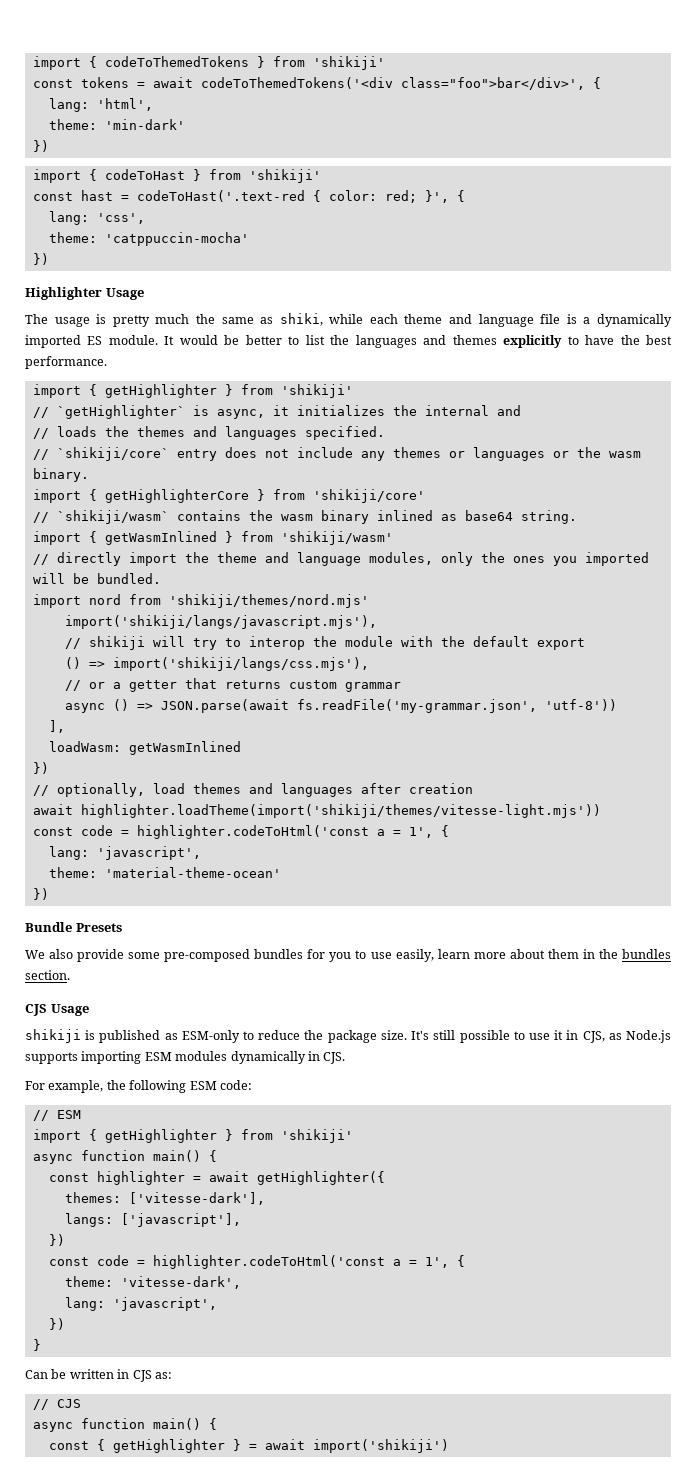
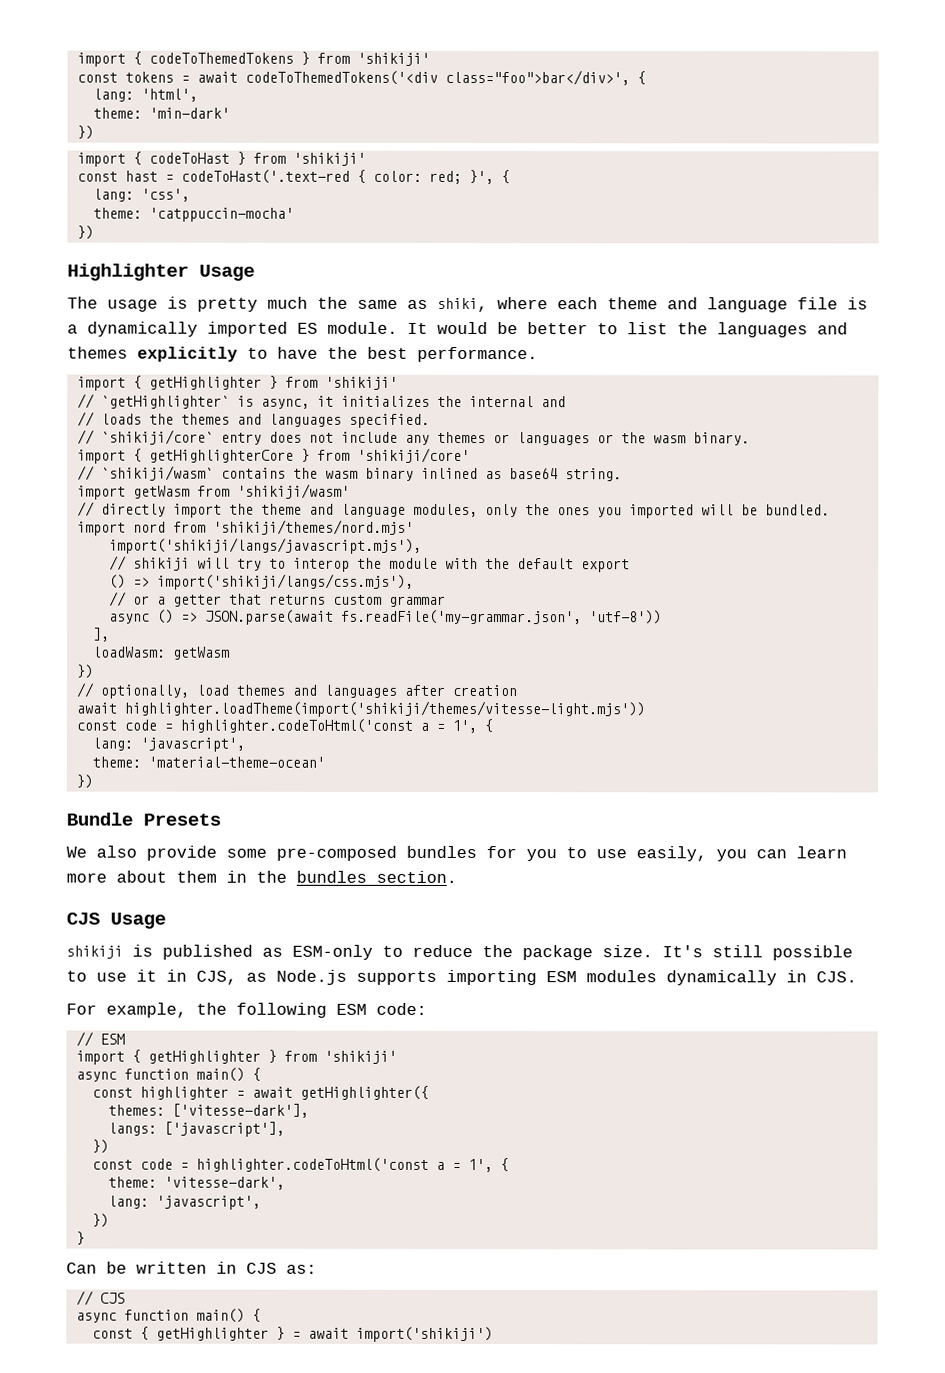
- The usage is pretty much the same as shiki, while each theme and language file is a dynamically imported ES module.
+ The usage is pretty much the same as shiki, where each theme and language file is a dynamically imported ES module.
- import { getWasmInlined } from 'shikiji/wasm'
+ import getWasm from 'shikiji/wasm'
- loadWasm: getWasmInlined
+ loadWasm: getWasm
- We also provide some pre-composed bundles for you to use easily, learn more about them in the bundles section.
+ We also provide some pre-composed bundles for you to use easily, you can learn more about them in the bundles section.

